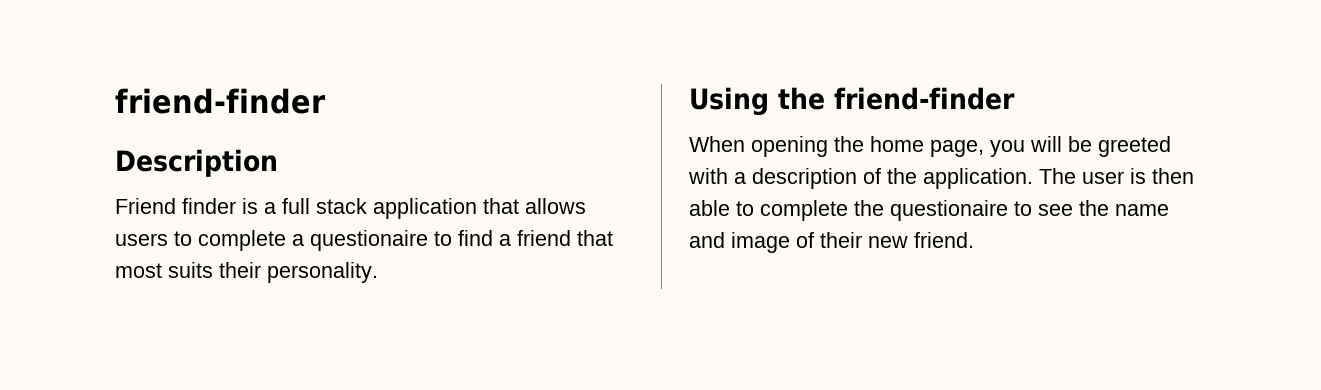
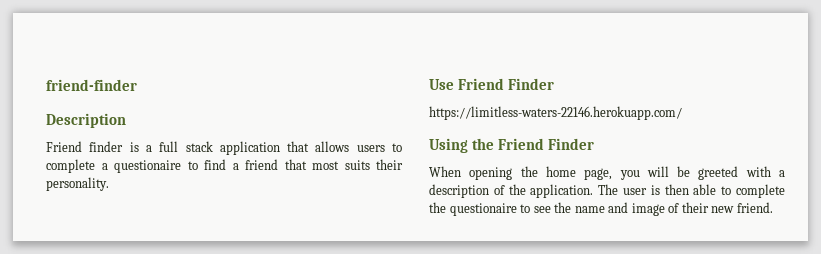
+ Use Friend Finder
+ https://limitless-waters-22146.herokuapp.com/
- Using the friend-finder
+ Using the Friend Finder

